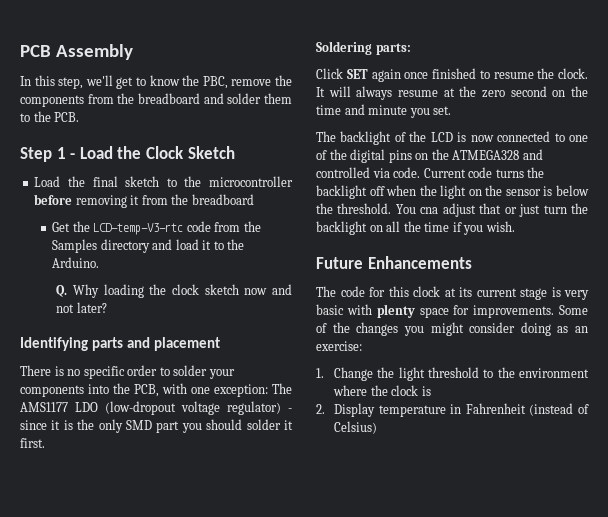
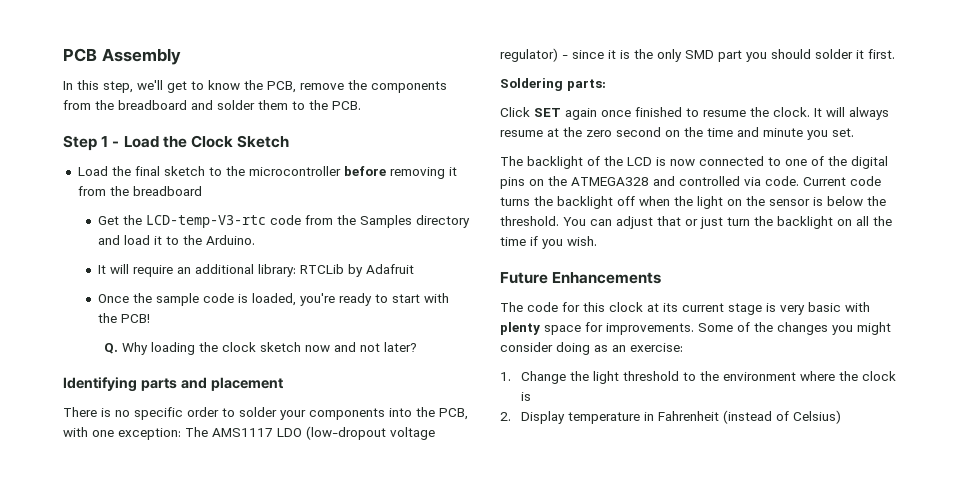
- In this step, we'll get to know the PBC, remove the components from the breadboard and solder them to the PCB.
+ In this step, we'll get to know the PCB, remove the components from the breadboard and solder them to the PCB.
+ It will require an additional library: RTCLib by Adafruit
+ Once the sample code is loaded, you're ready to start with the PCB!
- There is no specific order to solder your components into the PCB, with one exception: The AMS1177 LDO (low-dropout voltage regulator) - since it is the only SMD part you should solder it first.
+ There is no specific order to solder your components into the PCB, with one exception: The AMS1117 LDO (low-dropout voltage regulator) - since it is the only SMD part you should solder it first.
- You cna adjust that or just turn the backlight on all the time if you wish.
+ You can adjust that or just turn the backlight on all the time if you wish.

